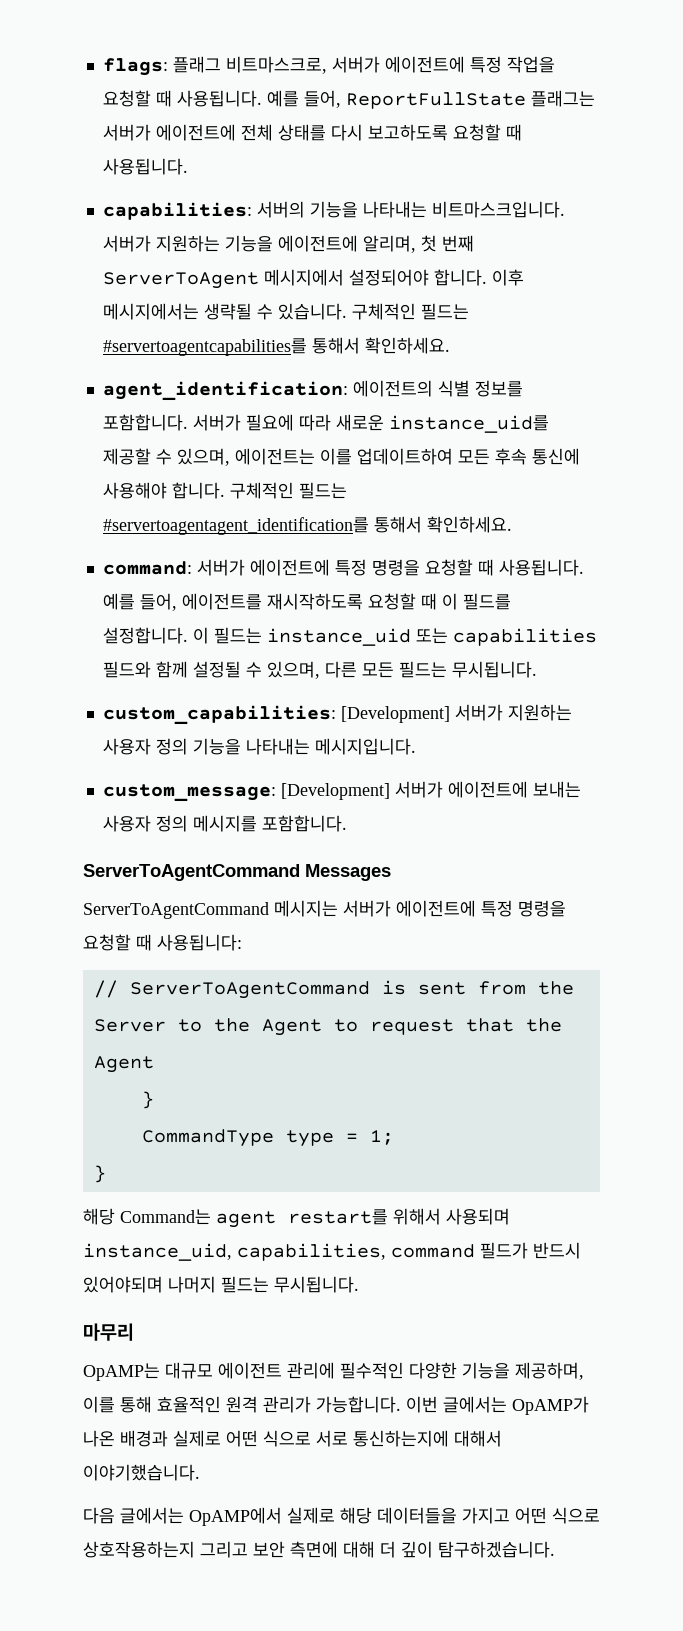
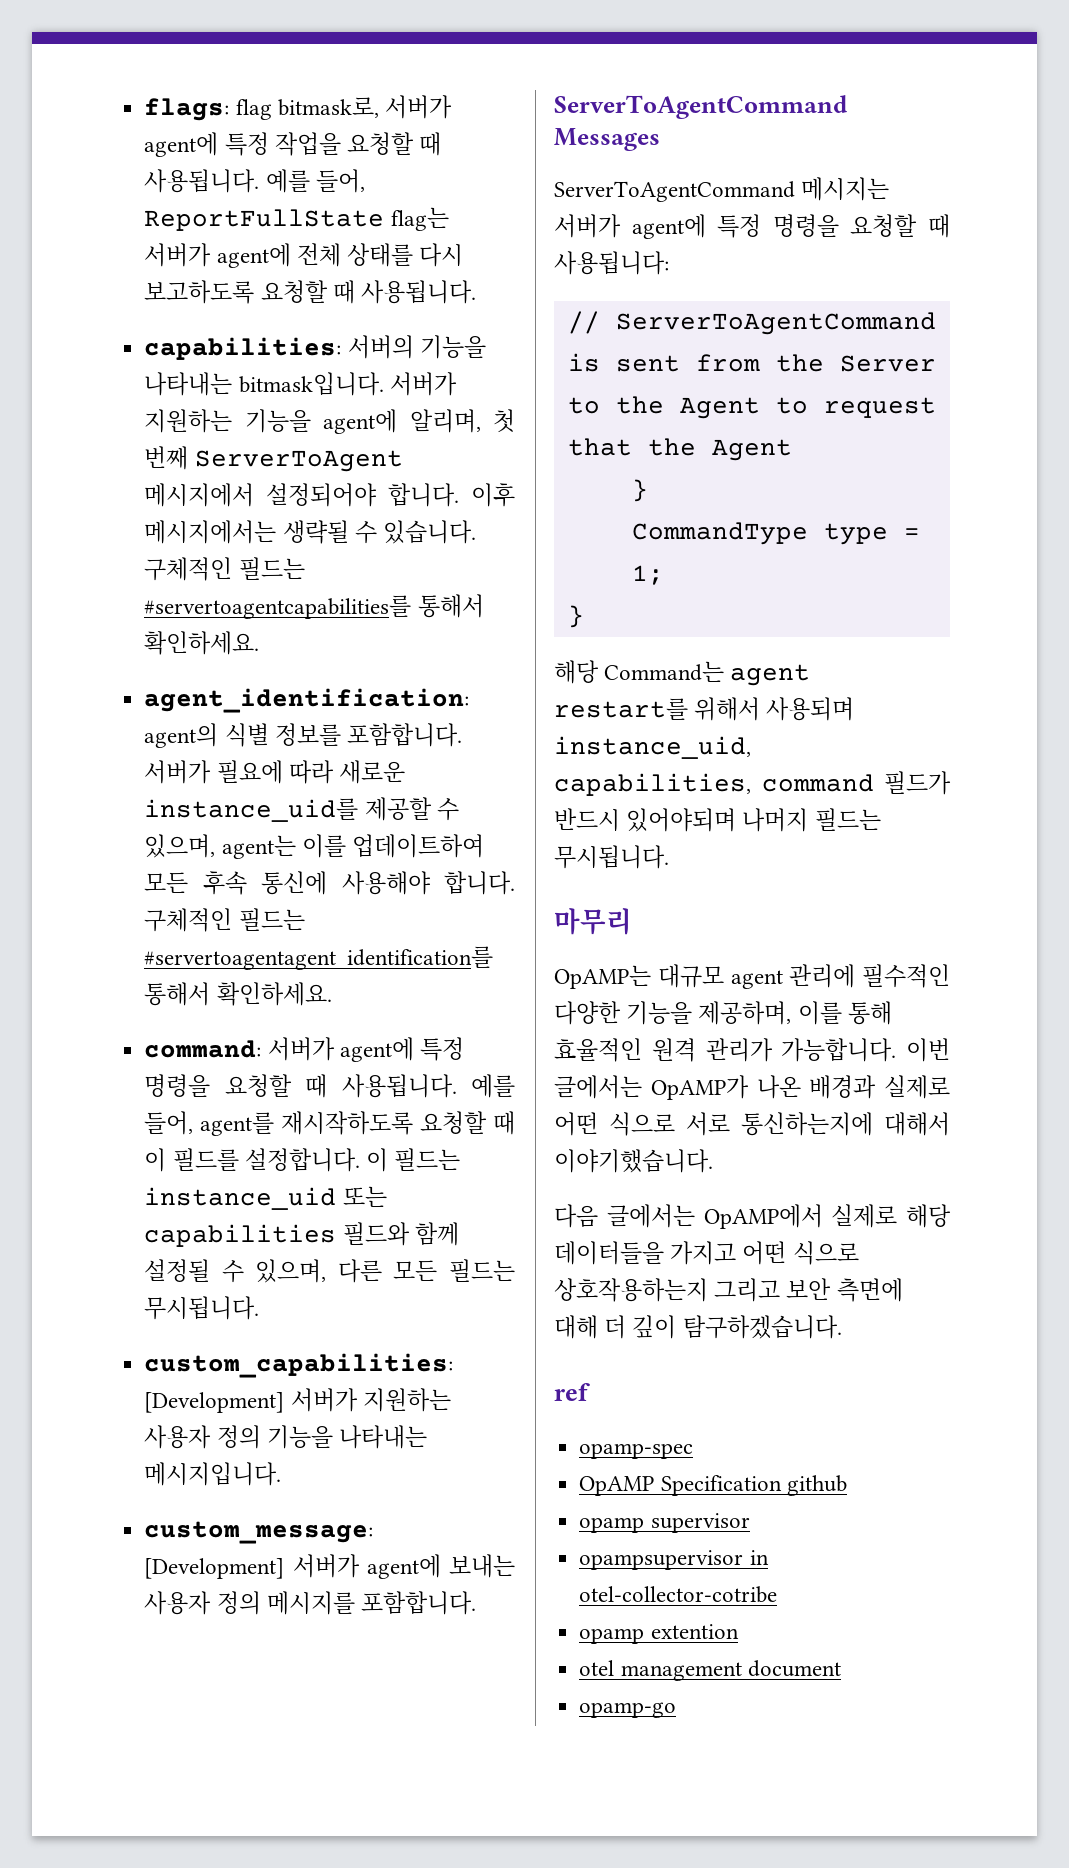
- flags: 플래그 비트마스크로, 서버가 에이전트에 특정 작업을 요청할 때 사용됩니다.
+ flags: flag bitmask로, 서버가 agent에 특정 작업을 요청할 때 사용됩니다.
- 예를 들어, ReportFullState 플래그는 서버가 에이전트에 전체 상태를 다시 보고하도록 요청할 때 사용됩니다.
+ 예를 들어, ReportFullState flag는 서버가 agent에 전체 상태를 다시 보고하도록 요청할 때 사용됩니다.
- capabilities: 서버의 기능을 나타내는 비트마스크입니다.
+ capabilities: 서버의 기능을 나타내는 bitmask입니다.
- 서버가 지원하는 기능을 에이전트에 알리며, 첫 번째 ServerToAgent 메시지에서 설정되어야 합니다.
+ 서버가 지원하는 기능을 agent에 알리며, 첫 번째 ServerToAgent 메시지에서 설정되어야 합니다.
- agent_identification: 에이전트의 식별 정보를 포함합니다.
+ agent_identification: agent의 식별 정보를 포함합니다.
- 서버가 필요에 따라 새로운 instance_uid를 제공할 수 있으며, 에이전트는 이를 업데이트하여 모든 후속 통신에 사용해야 합니다.
+ 서버가 필요에 따라 새로운 instance_uid를 제공할 수 있으며, agent는 이를 업데이트하여 모든 후속 통신에 사용해야 합니다.
- command: 서버가 에이전트에 특정 명령을 요청할 때 사용됩니다.
+ command: 서버가 agent에 특정 명령을 요청할 때 사용됩니다.
- 예를 들어, 에이전트를 재시작하도록 요청할 때 이 필드를 설정합니다.
+ 예를 들어, agent를 재시작하도록 요청할 때 이 필드를 설정합니다.
- custom_message: [Development] 서버가 에이전트에 보내는 사용자 정의 메시지를 포함합니다.
+ custom_message: [Development] 서버가 agent에 보내는 사용자 정의 메시지를 포함합니다.
- ServerToAgentCommand 메시지는 서버가 에이전트에 특정 명령을 요청할 때 사용됩니다:
+ ServerToAgentCommand 메시지는 서버가 agent에 특정 명령을 요청할 때 사용됩니다:
- OpAMP는 대규모 에이전트 관리에 필수적인 다양한 기능을 제공하며, 이를 통해 효율적인 원격 관리가 가능합니다.
+ OpAMP는 대규모 agent 관리에 필수적인 다양한 기능을 제공하며, 이를 통해 효율적인 원격 관리가 가능합니다.
+ ref
+ opamp-spec
+ OpAMP Specification github
+ opamp supervisor
+ opampsupervisor in otel-collector-cotribe
+ opamp extention
+ otel management document
+ opamp-go

